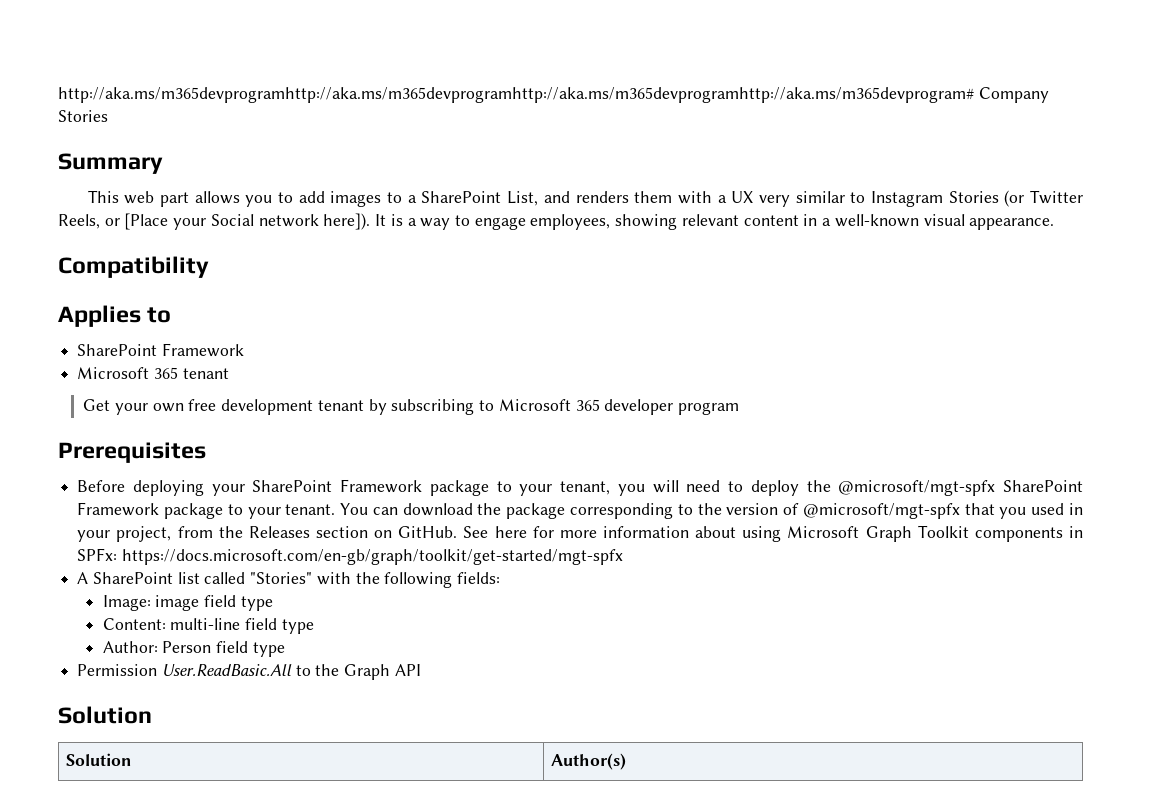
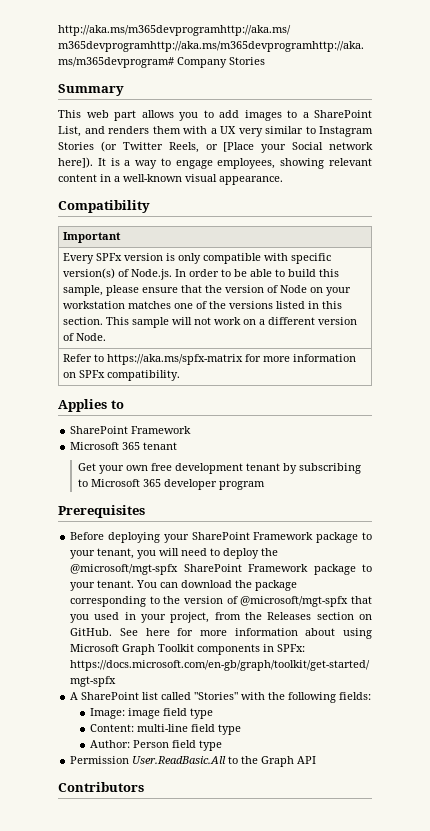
+ Important
+ Every SPFx version is only compatible with specific version(s) of Node.js. In order to be able to build this sample, please ensure that the version of Node on your workstation matches one of the versions listed in this section. This sample will not work on a different version of Node.
+ Refer to https://aka.ms/spfx-matrix for more information on SPFx compatibility.
  Permission User.ReadBasic.All to the Graph API
- Solution
- Solution | Author(s)
+ Contributors

